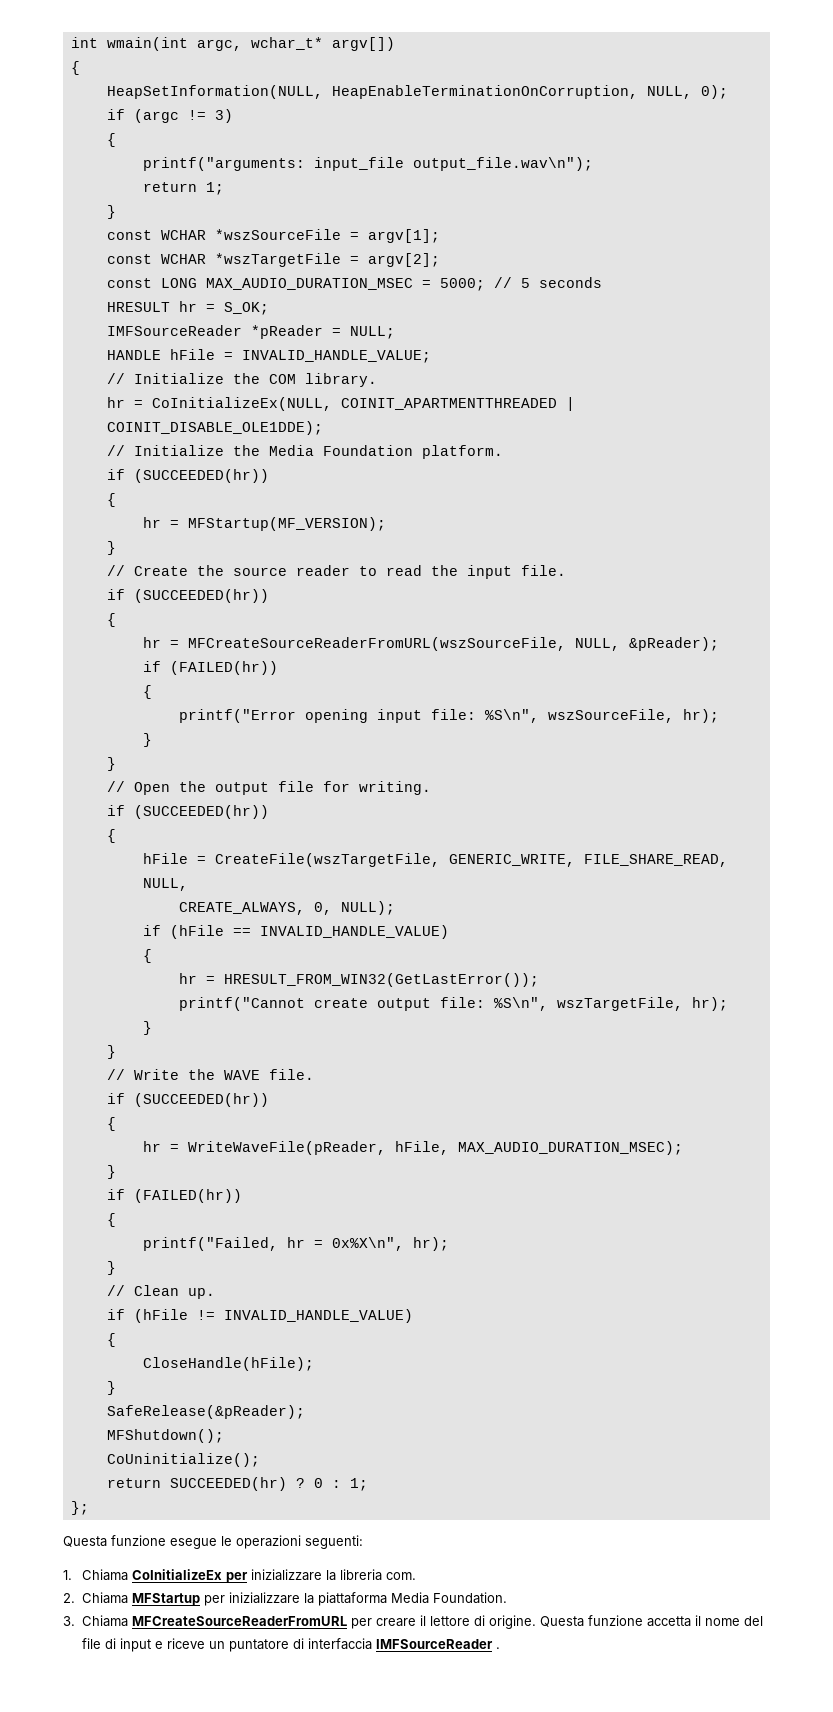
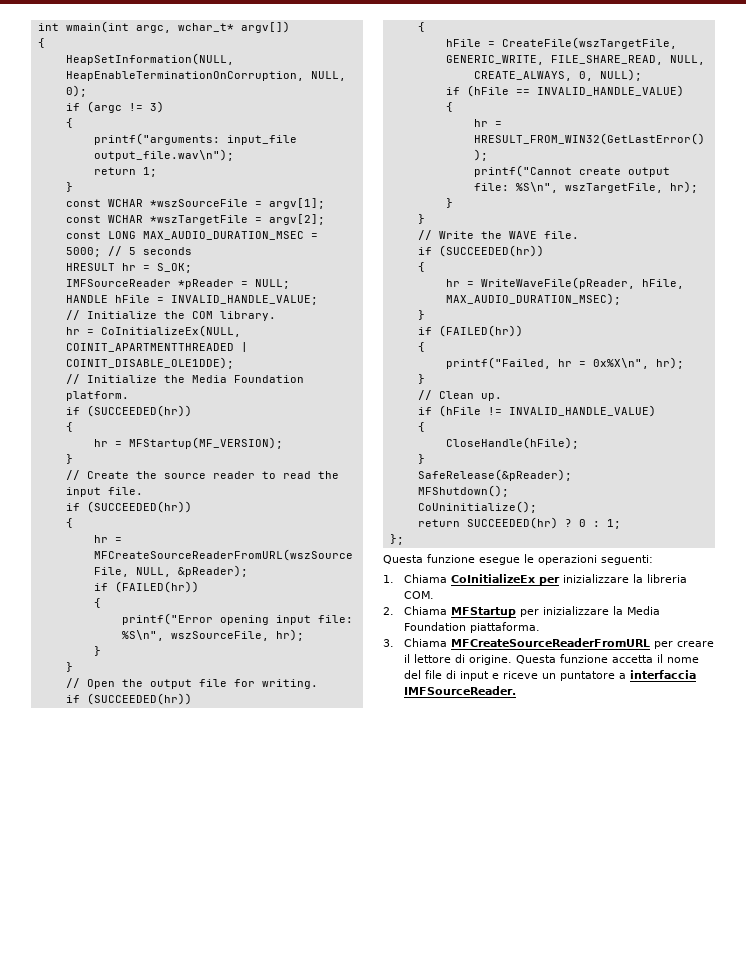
- 1. Chiama CoInitializeEx per inizializzare la libreria com.
+ 1. Chiama CoInitializeEx per inizializzare la libreria COM.
- 2. Chiama MFStartup per inizializzare la piattaforma Media Foundation.
+ 2. Chiama MFStartup per inizializzare la Media Foundation piattaforma.
- Questa funzione accetta il nome del file di input e riceve un puntatore di interfaccia IMFSourceReader .
+ Questa funzione accetta il nome del file di input e riceve un puntatore a interfaccia IMFSourceReader.

